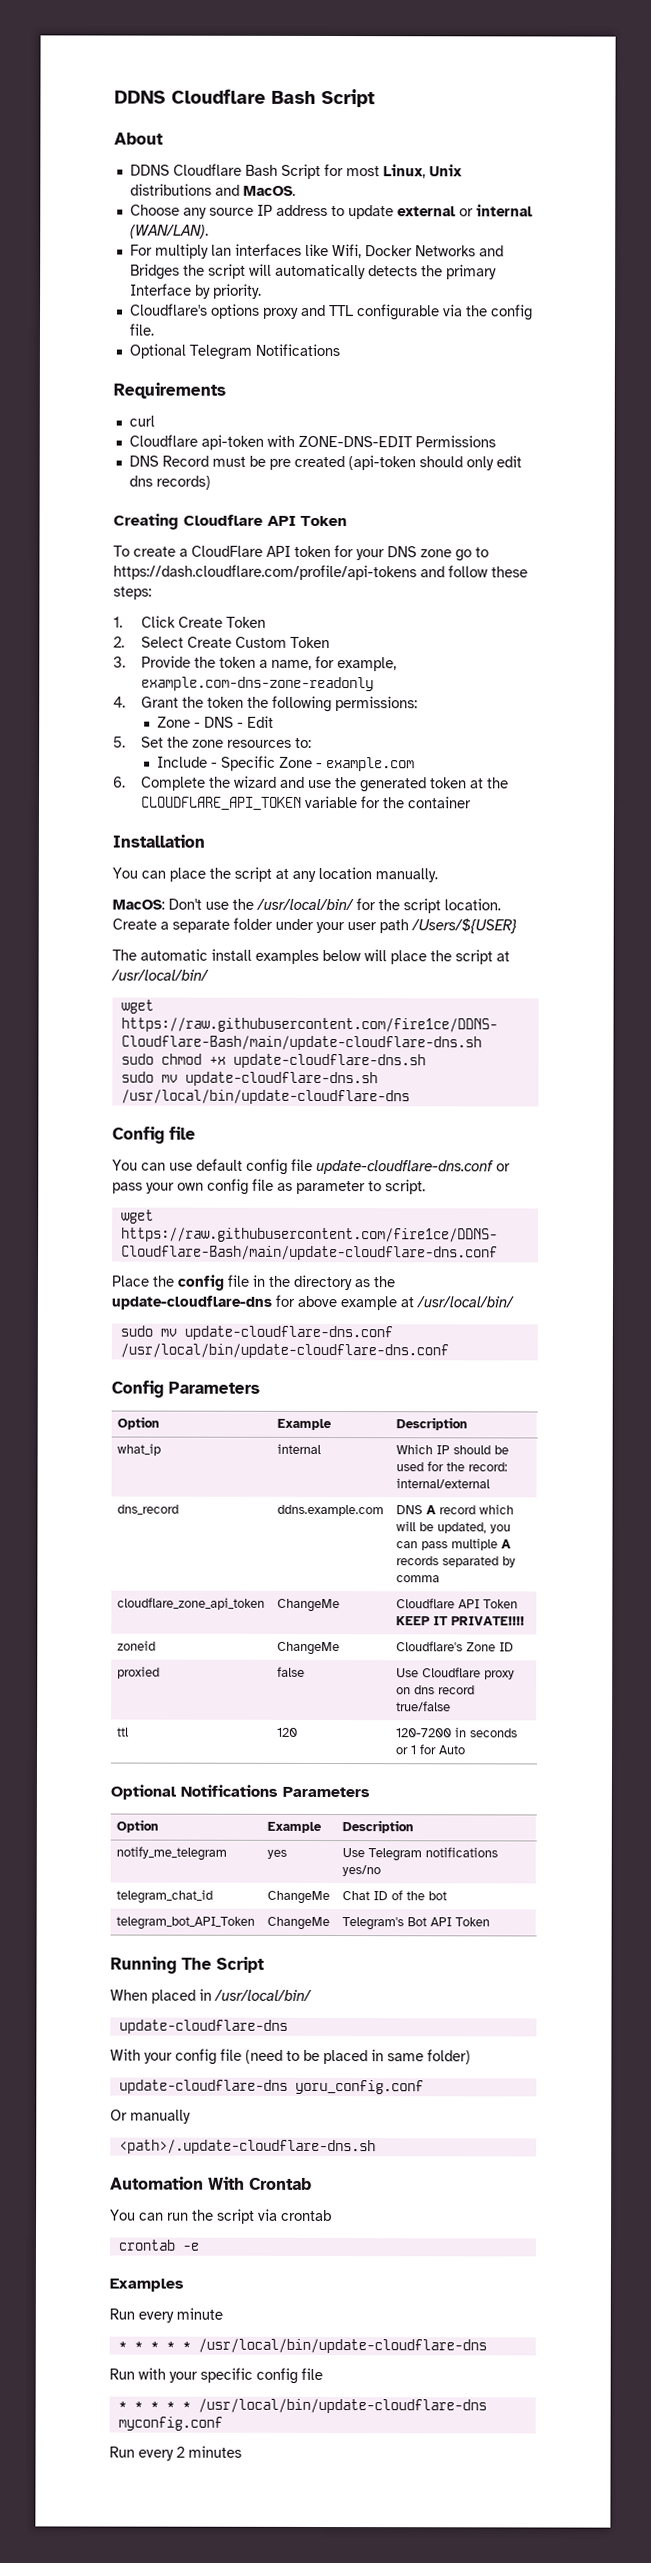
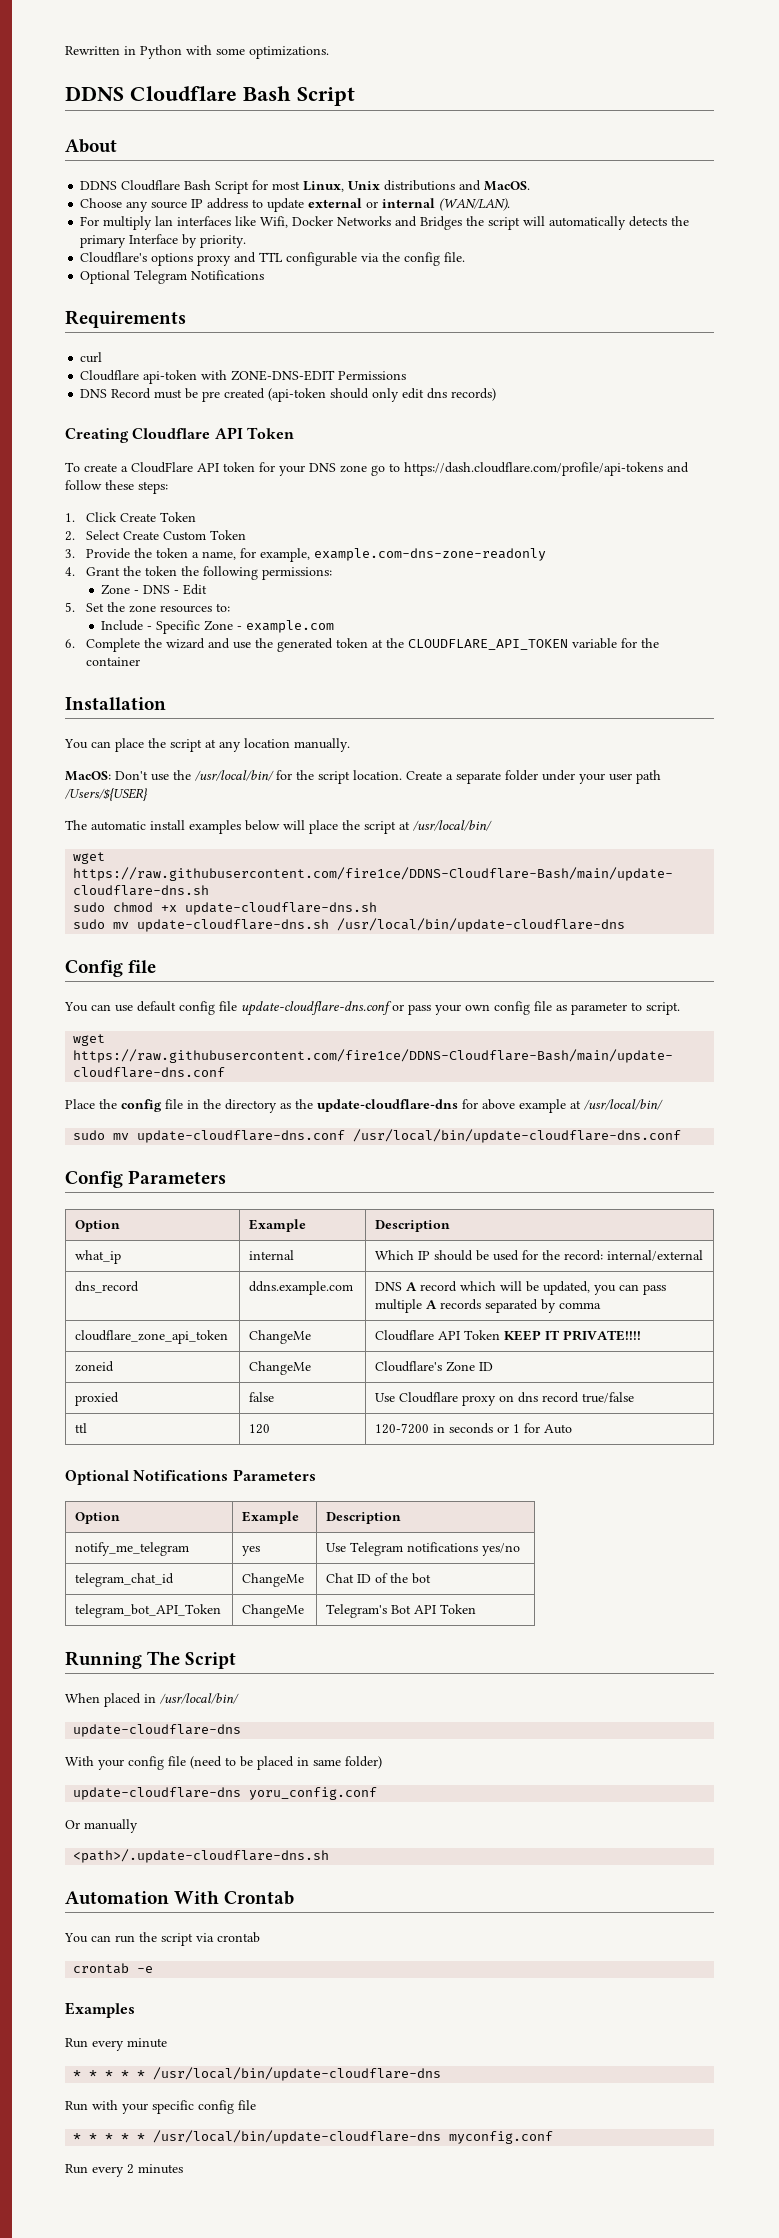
+ Rewritten in Python with some optimizations.

